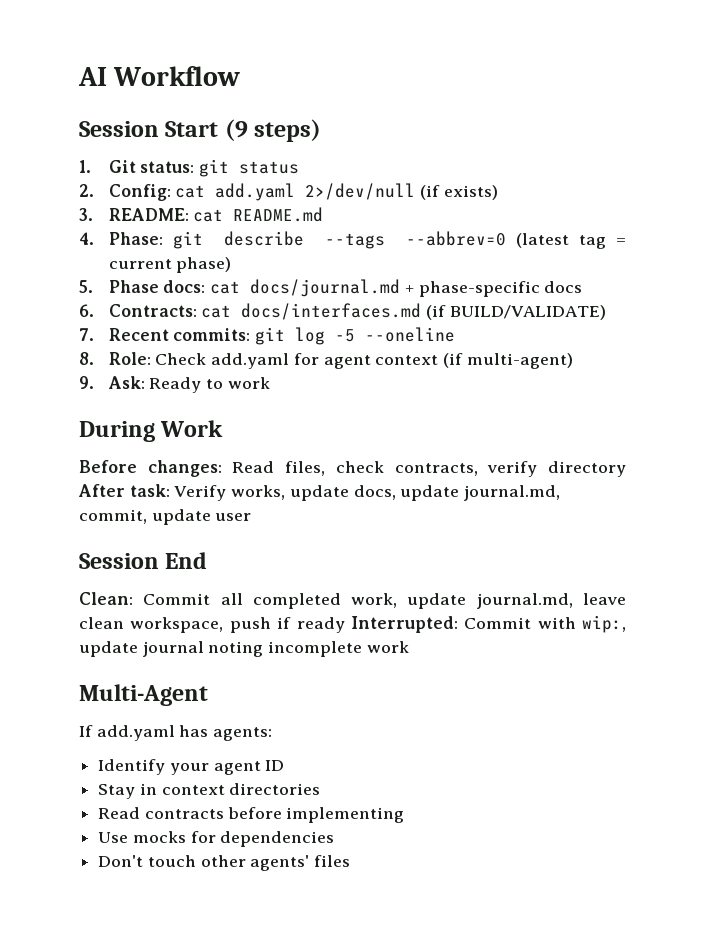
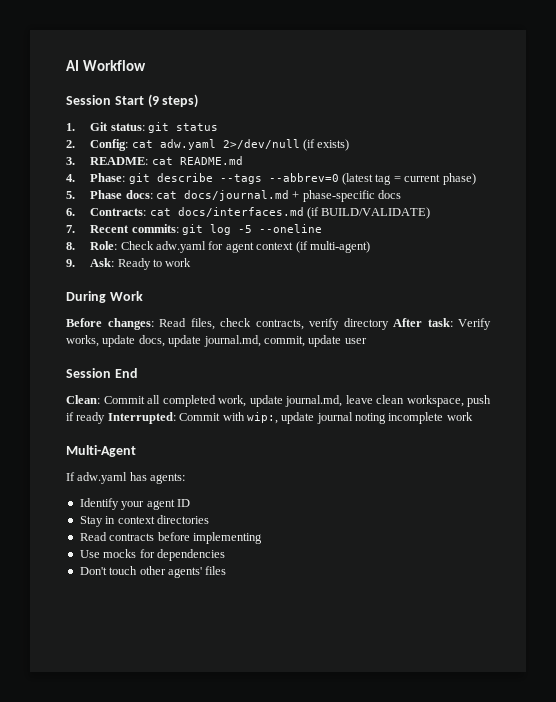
- 2. Config: cat add.yaml 2>/dev/null (if exists)
+ 2. Config: cat adw.yaml 2>/dev/null (if exists)
- 8. Role: Check add.yaml for agent context (if multi-agent)
+ 8. Role: Check adw.yaml for agent context (if multi-agent)
- If add.yaml has agents:
+ If adw.yaml has agents:

